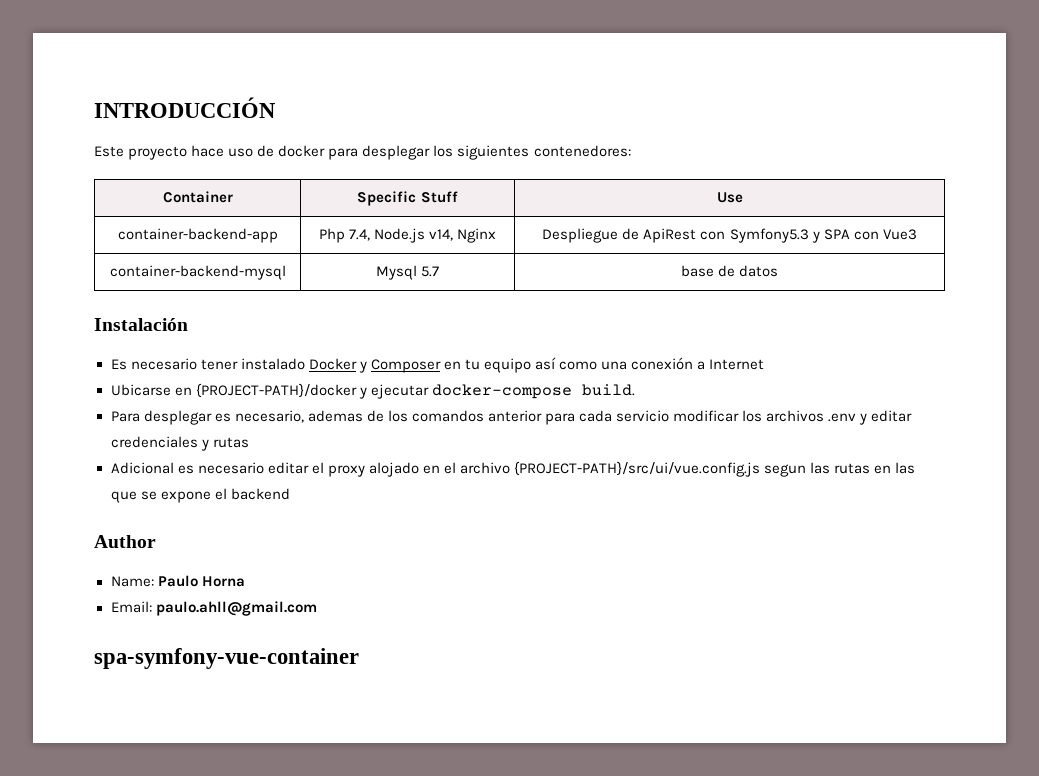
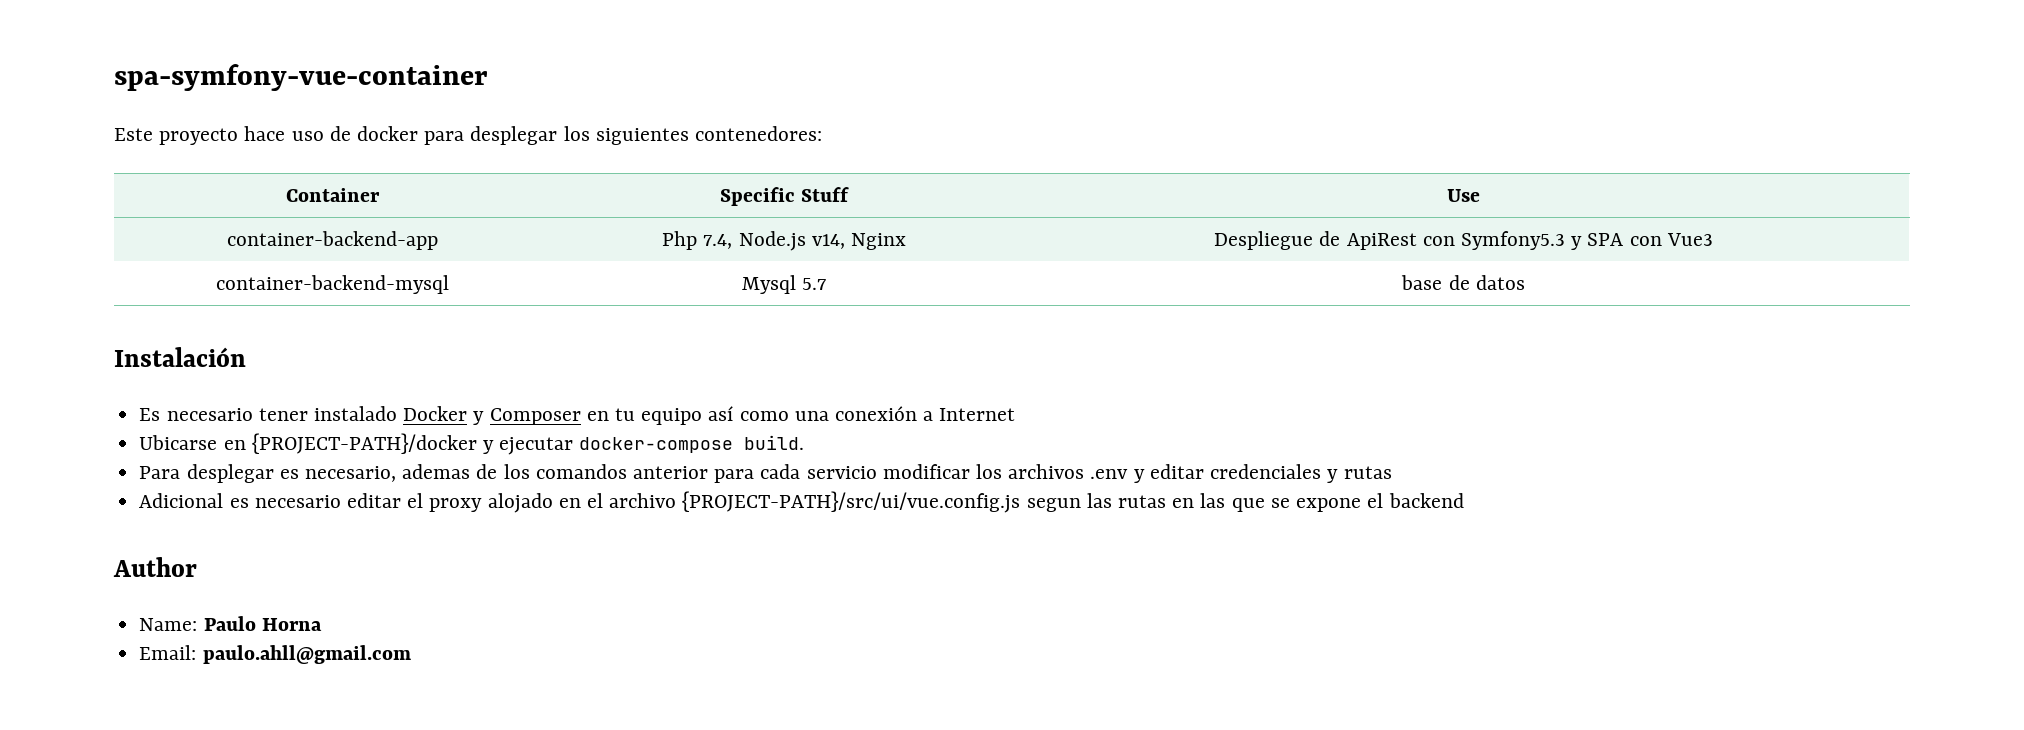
- INTRODUCCIÓN
+ spa-symfony-vue-container
- spa-symfony-vue-container

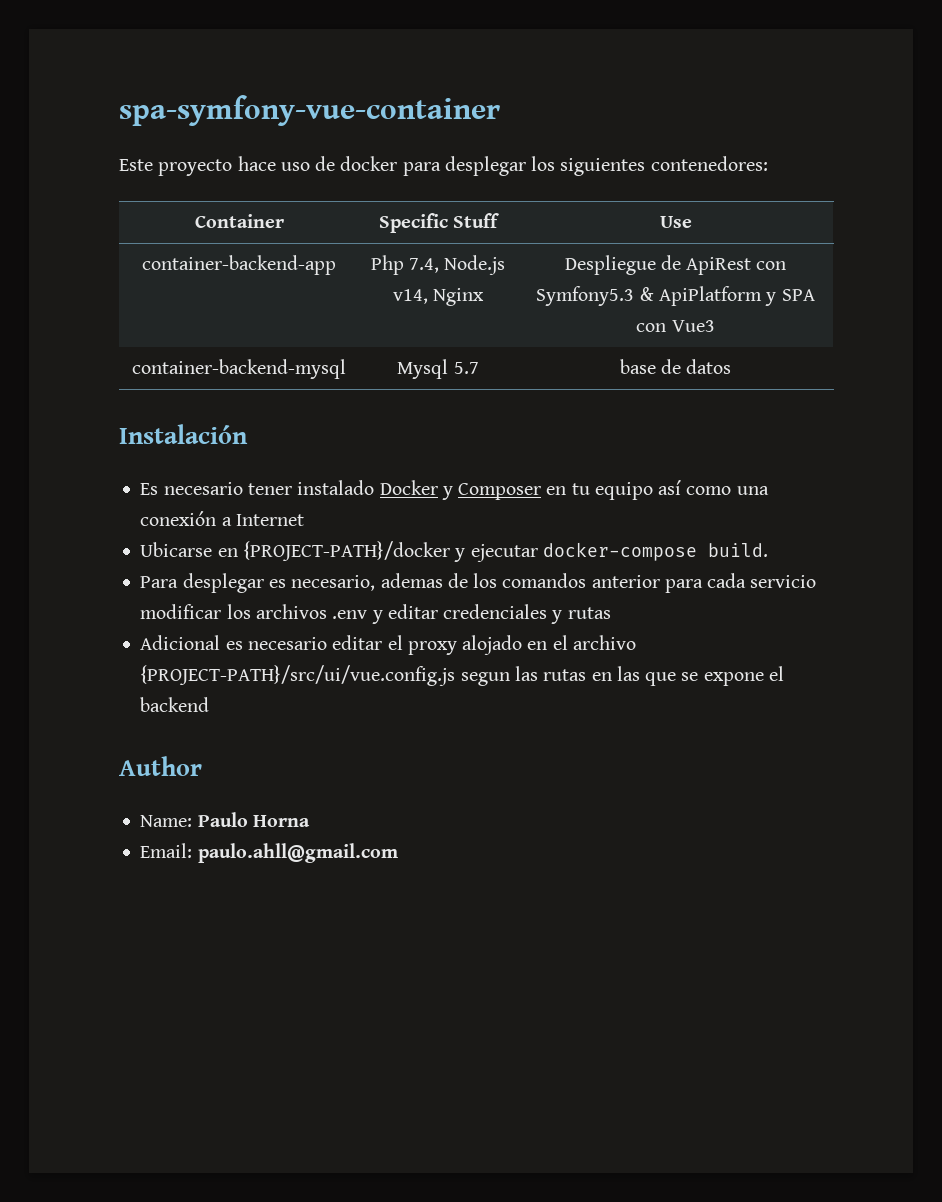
- container-backend-app | Php 7.4, Node.js v14, Nginx | Despliegue de ApiRest con Symfony5.3 y SPA con Vue3
+ container-backend-app | Php 7.4, Node.js v14, Nginx | Despliegue de ApiRest con Symfony5.3 & ApiPlatform y SPA con Vue3

